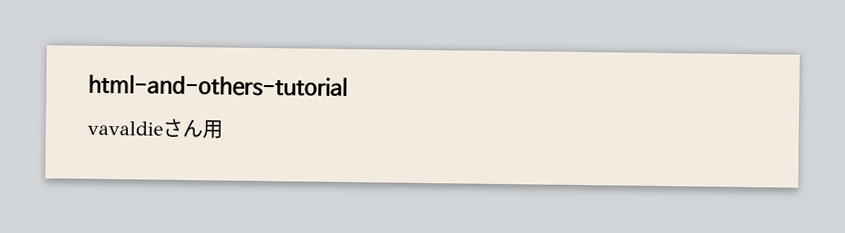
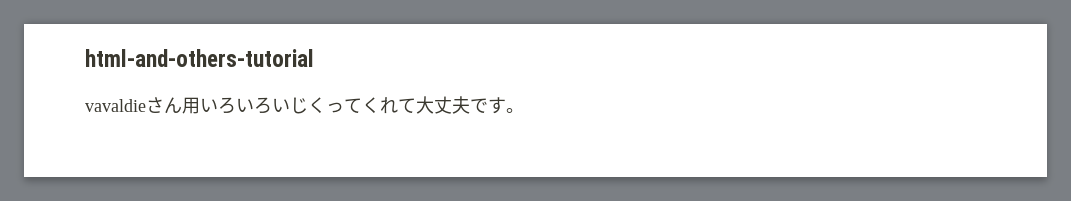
- vavaldieさん用
+ vavaldieさん用いろいろいじくってくれて大丈夫です。

